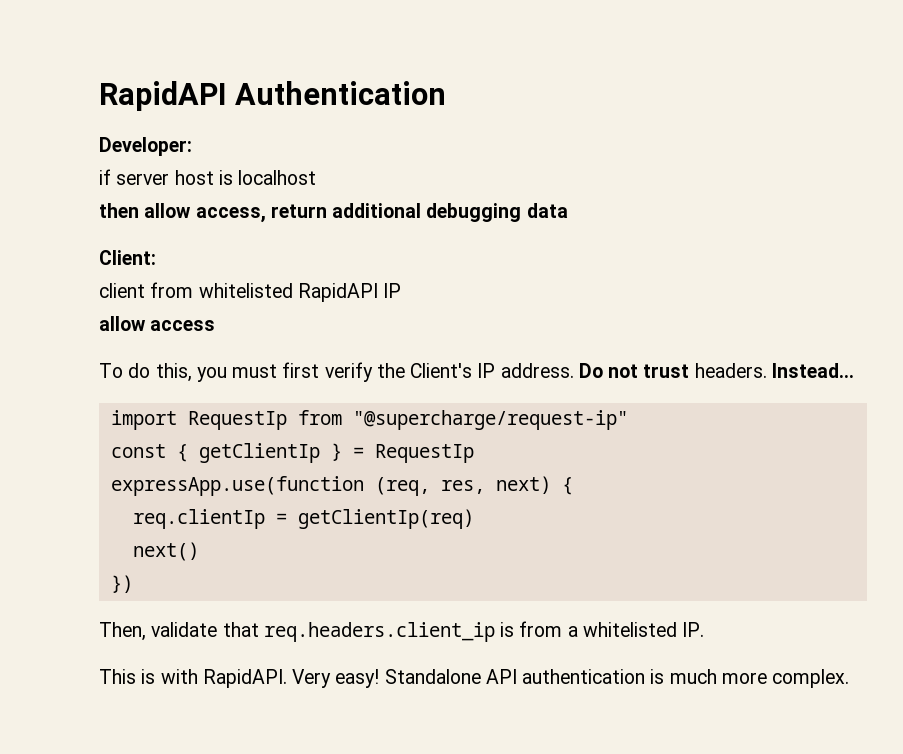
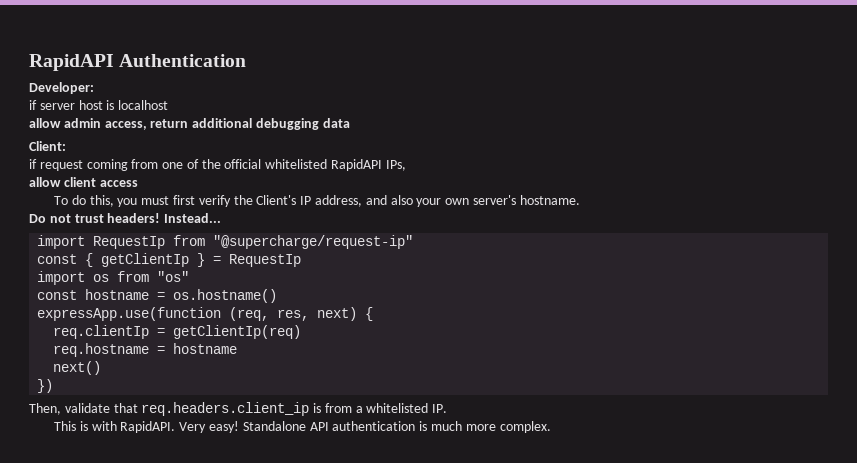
- then allow access, return additional debugging data
+ allow admin access, return additional debugging data
- client from whitelisted RapidAPI IP
- allow access
+ if request coming from one of the official whitelisted RapidAPI IPs,
+ allow client access
- To do this, you must first verify the Client's IP address. Do not trust headers.
+ To do this, you must first verify the Client's IP address, and also your own server's hostname.
+ Do not trust headers!
+ import os from "os"
+ const hostname = os.hostname()
+ req.hostname = hostname

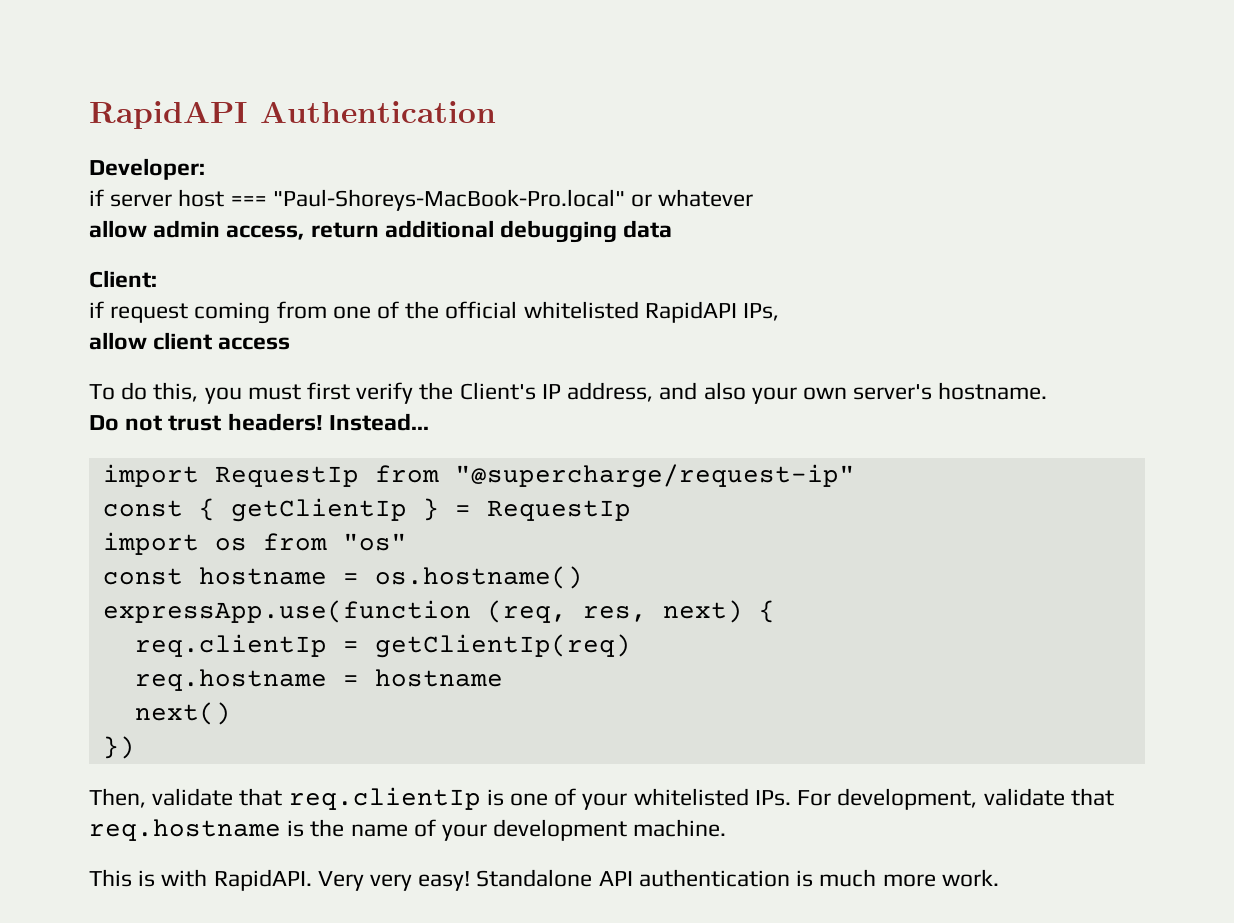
- if server host is localhost
+ if server host === "Paul-Shoreys-MacBook-Pro.local" or whatever
- Then, validate that req.headers.client_ip is from a whitelisted IP.
+ Then, validate that req.clientIp is one of your whitelisted IPs. For development, validate that req.hostname is the name of your development machine.
- Very easy!
+ Very very easy!
- Standalone API authentication is much more complex.
+ Standalone API authentication is much more work.

